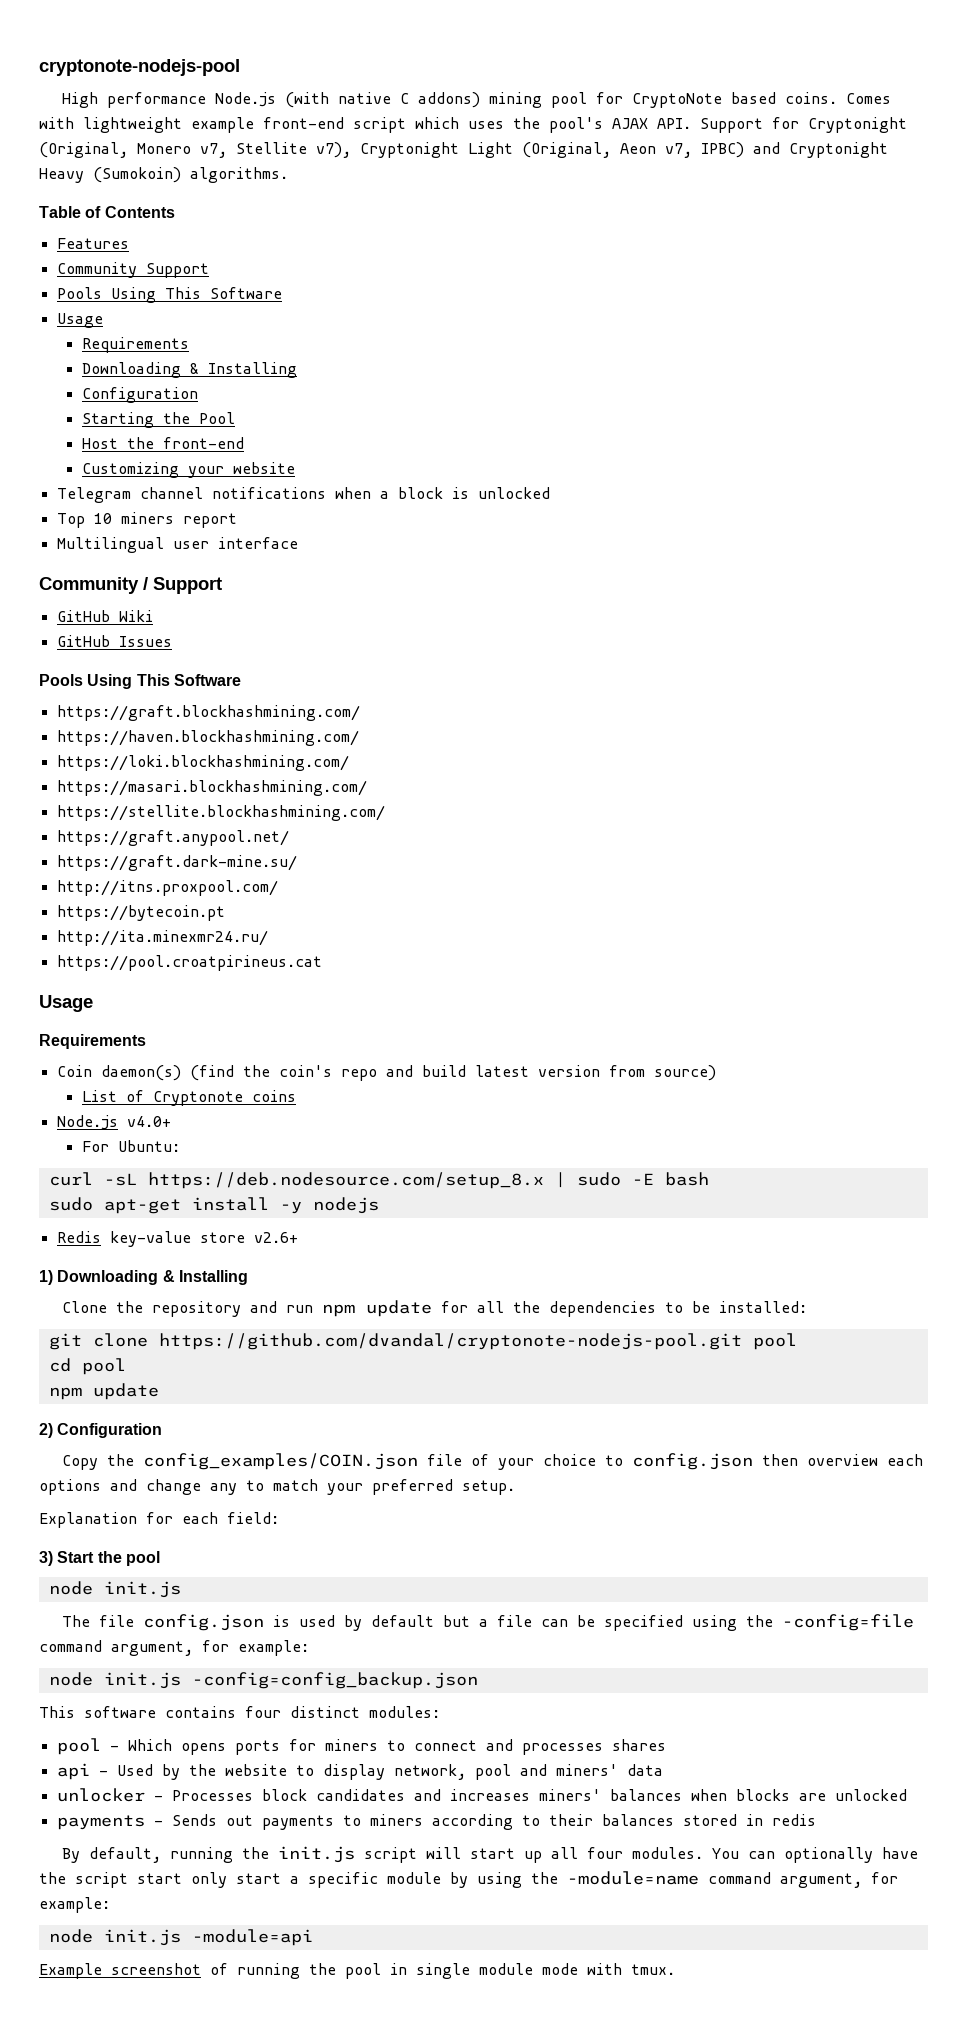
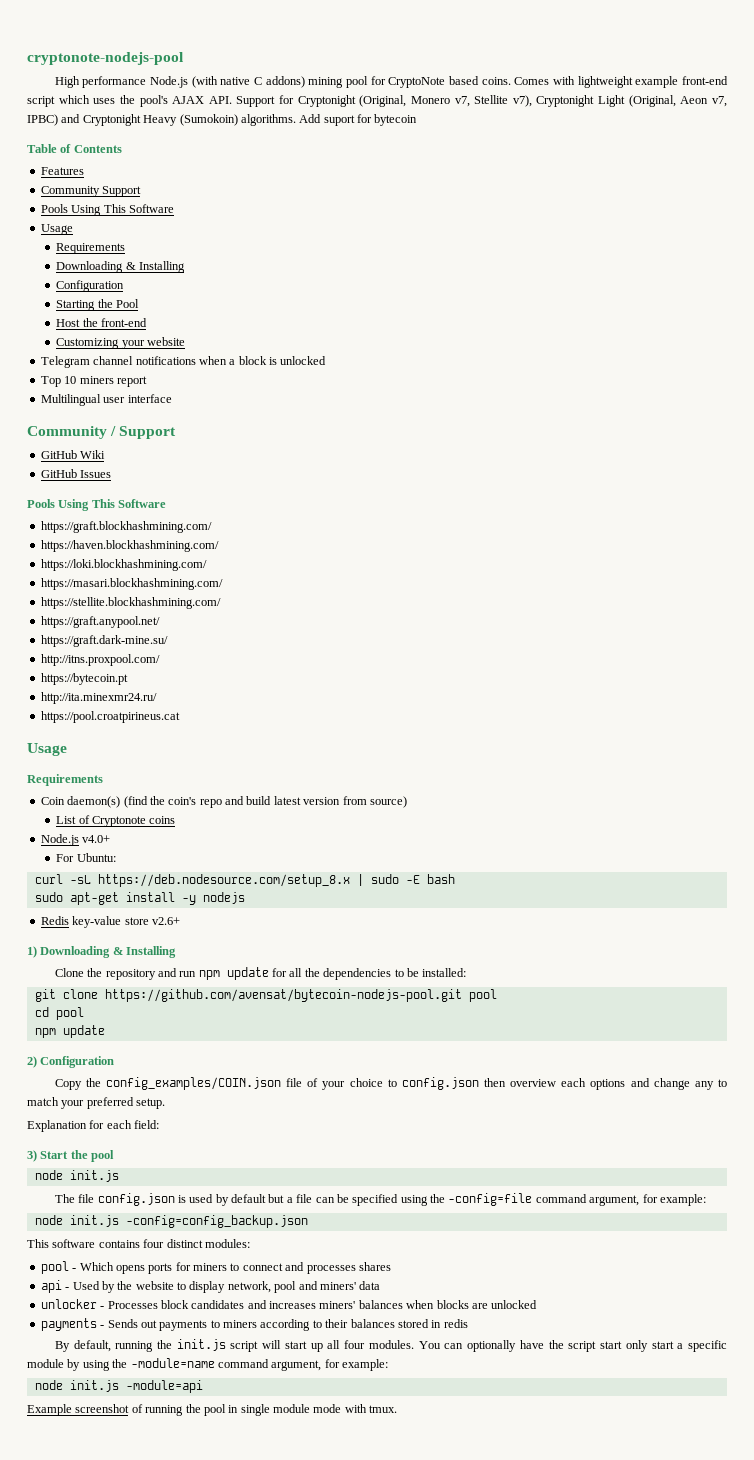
+ Add suport for bytecoin
- git clone https://github.com/dvandal/cryptonote-nodejs-pool.git pool
+ git clone https://github.com/avensat/bytecoin-nodejs-pool.git pool

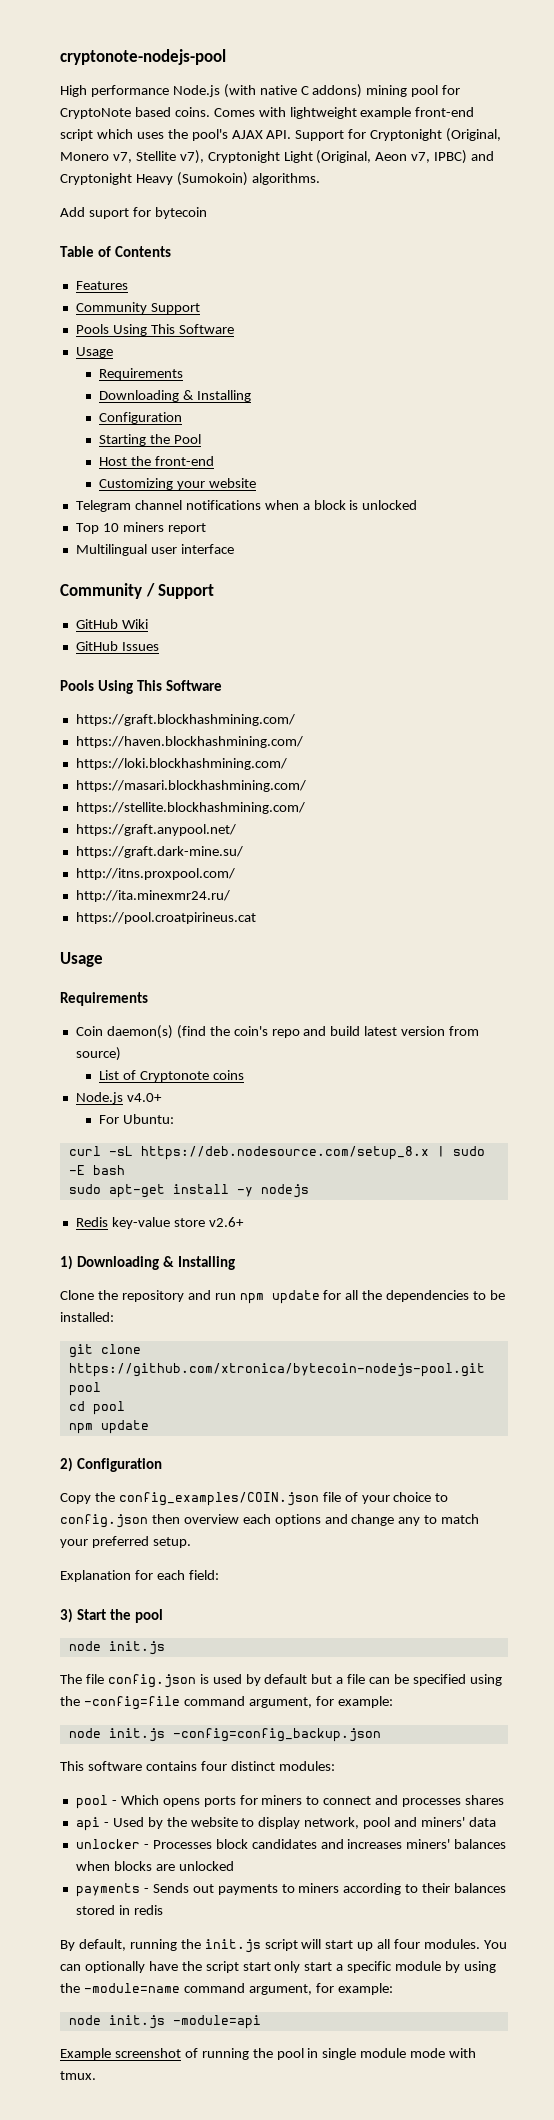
- Comes with lightweight example front-end script which uses the pool's AJAX API. Support for Cryptonight (Original, Monero v7, Stellite v7), Cryptonight Light (Original, Aeon v7, IPBC) and Cryptonight Heavy (Sumokoin) algorithms. Add suport for bytecoin
+ Comes with lightweight example front-end script which uses the pool's AJAX API. Support for Cryptonight (Original, Monero v7, Stellite v7), Cryptonight Light (Original, Aeon v7, IPBC) and Cryptonight Heavy (Sumokoin) algorithms.
+ Add suport for bytecoin
- https://bytecoin.pt
- git clone https://github.com/avensat/bytecoin-nodejs-pool.git pool
+ git clone https://github.com/xtronica/bytecoin-nodejs-pool.git pool

